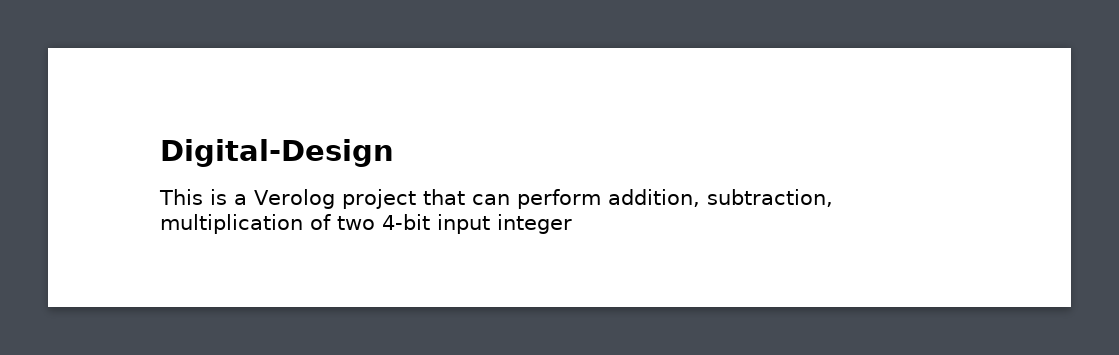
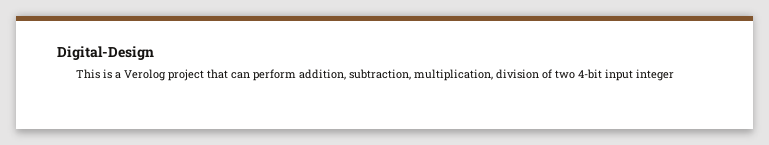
- This is a Verolog project that can perform addition, subtraction, multiplication of two 4-bit input integer
+ This is a Verolog project that can perform addition, subtraction, multiplication, division of two 4-bit input integer

